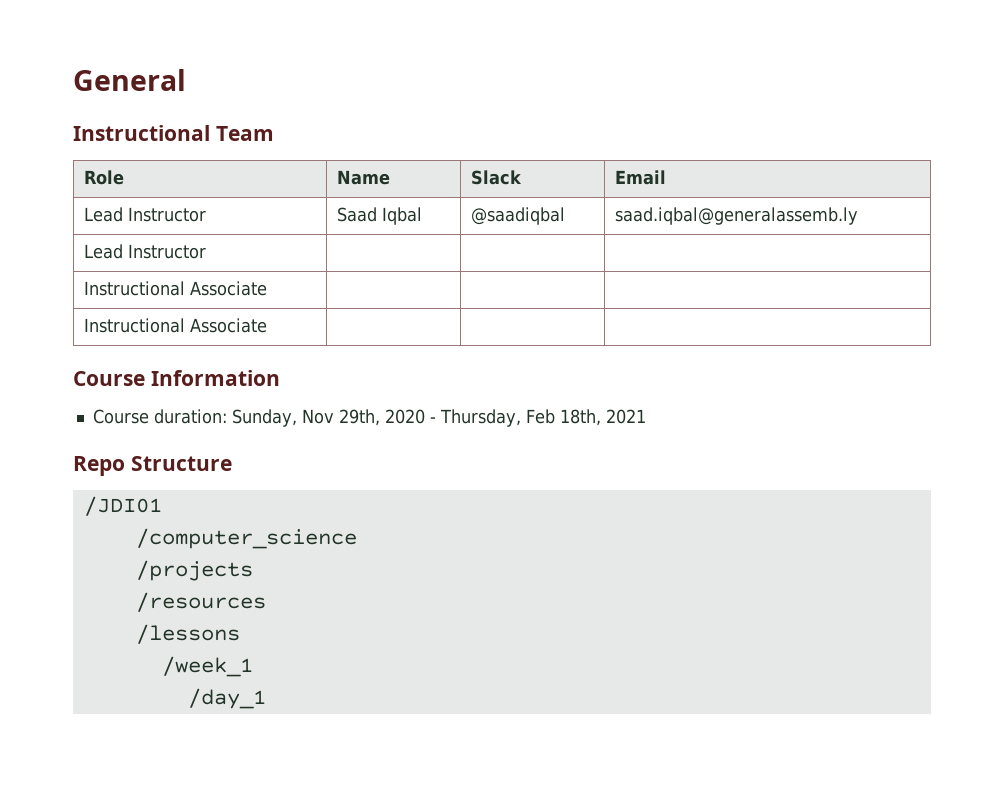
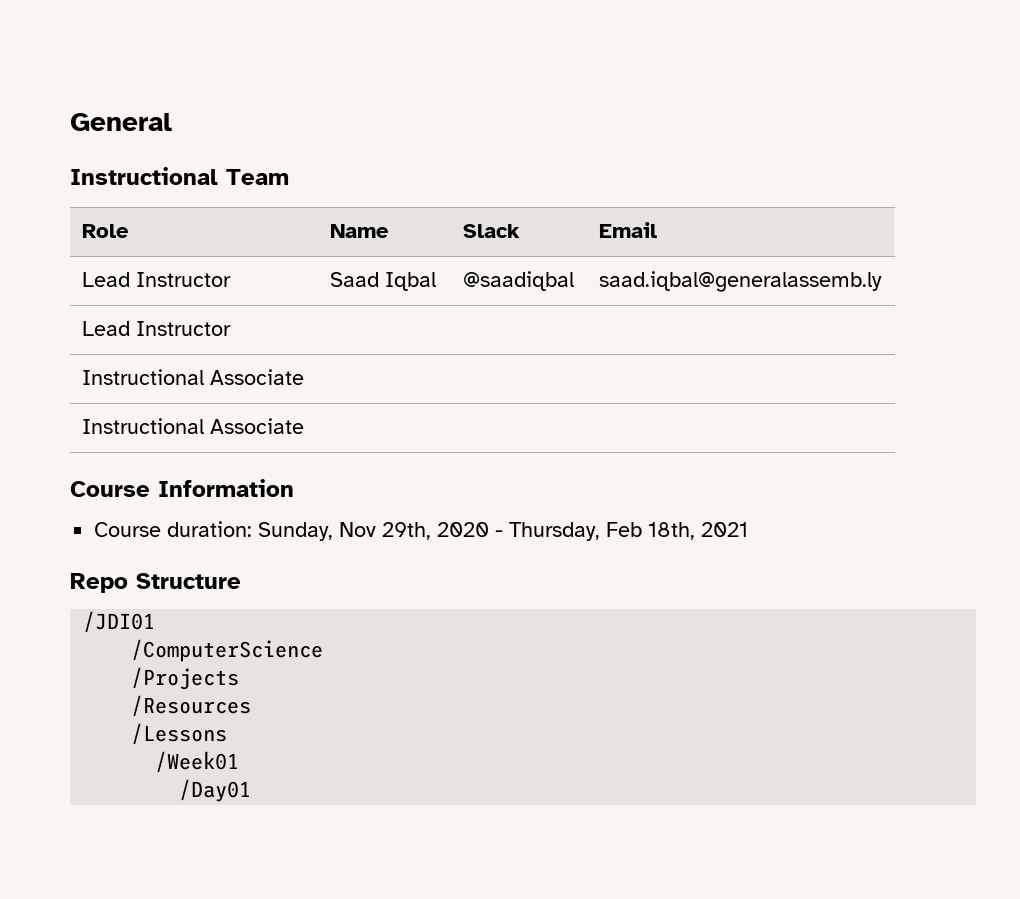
- /computer_science
- /projects
- /resources
- /lessons
- /week_1
- /day_1
+ /ComputerScience
+ /Projects
+ /Resources
+ /Lessons
+ /Week01
+ /Day01

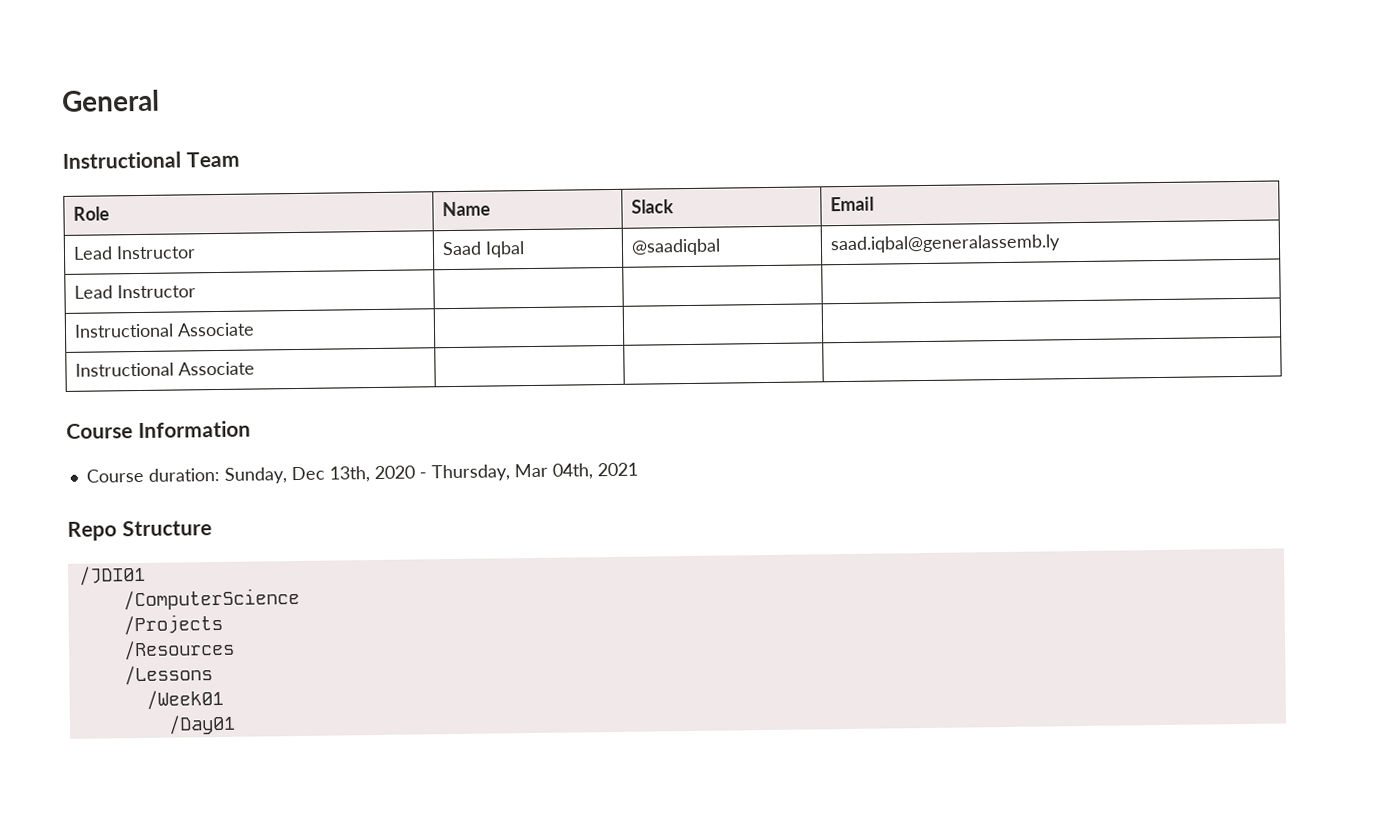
- Course duration: Sunday, Nov 29th, 2020 - Thursday, Feb 18th, 2021
+ Course duration: Sunday, Dec 13th, 2020 - Thursday, Mar 04th, 2021

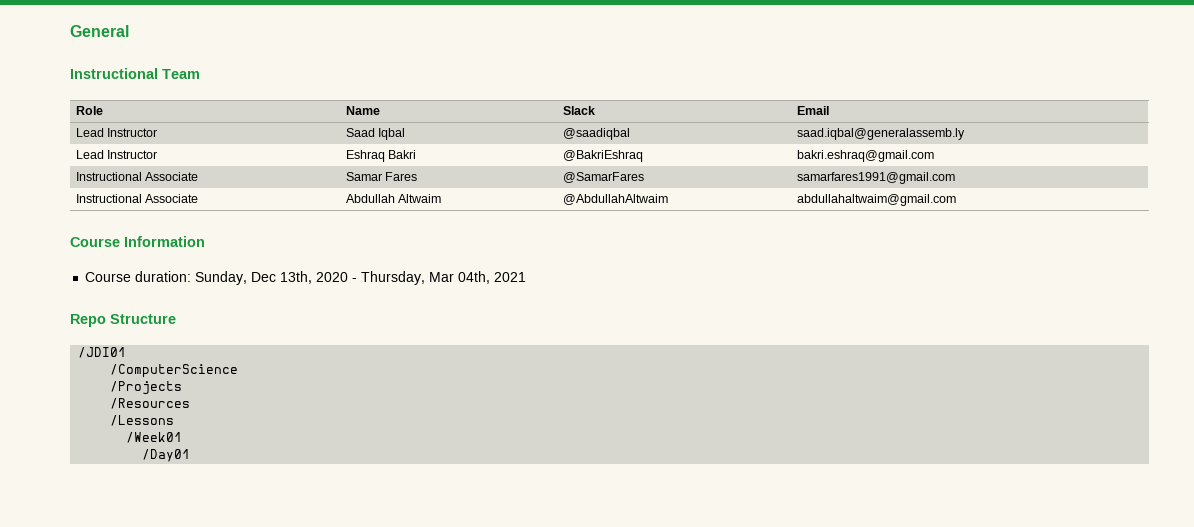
- Lead Instructor | | |
- Instructional Associate | | |
- Instructional Associate | | |
+ Lead Instructor | Eshraq Bakri | @BakriEshraq | bakri.eshraq@gmail.com
+ Instructional Associate | Samar Fares | @SamarFares | samarfares1991@gmail.com
+ Instructional Associate | Abdullah Altwaim | @AbdullahAltwaim | abdullahaltwaim@gmail.com

